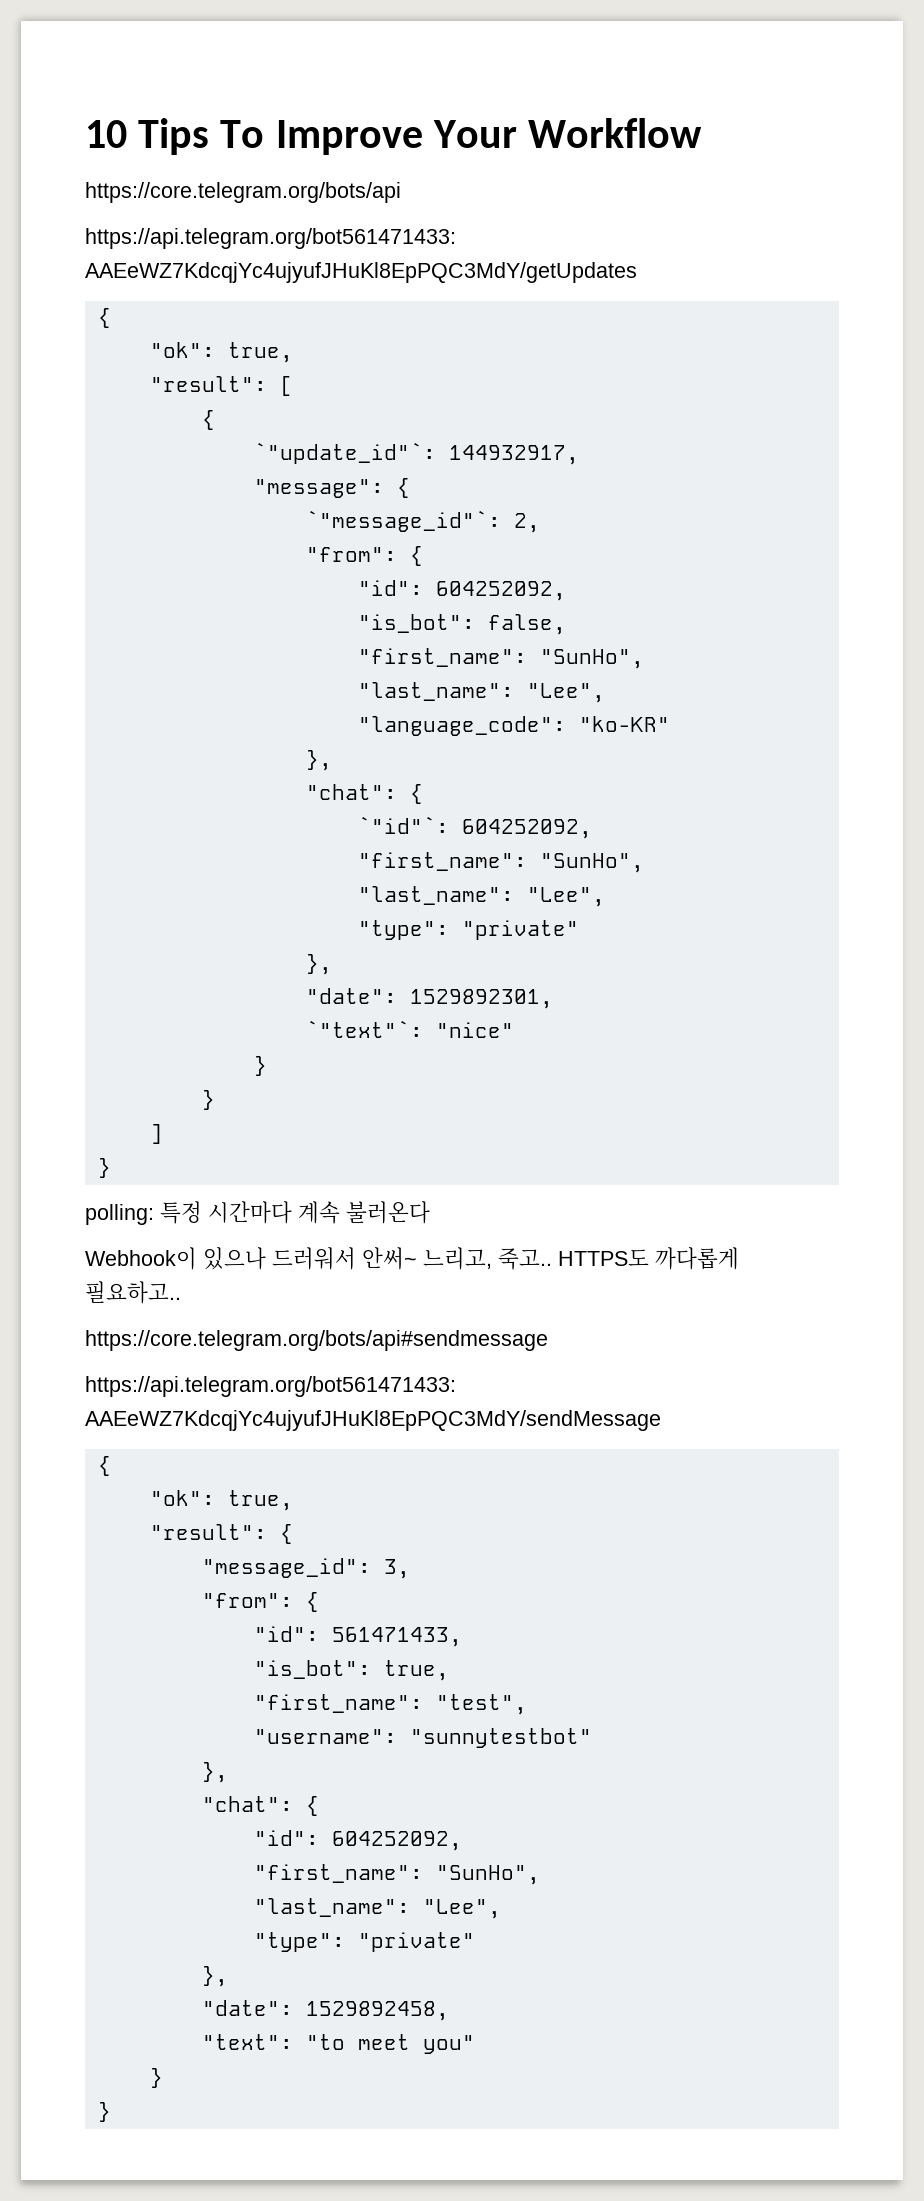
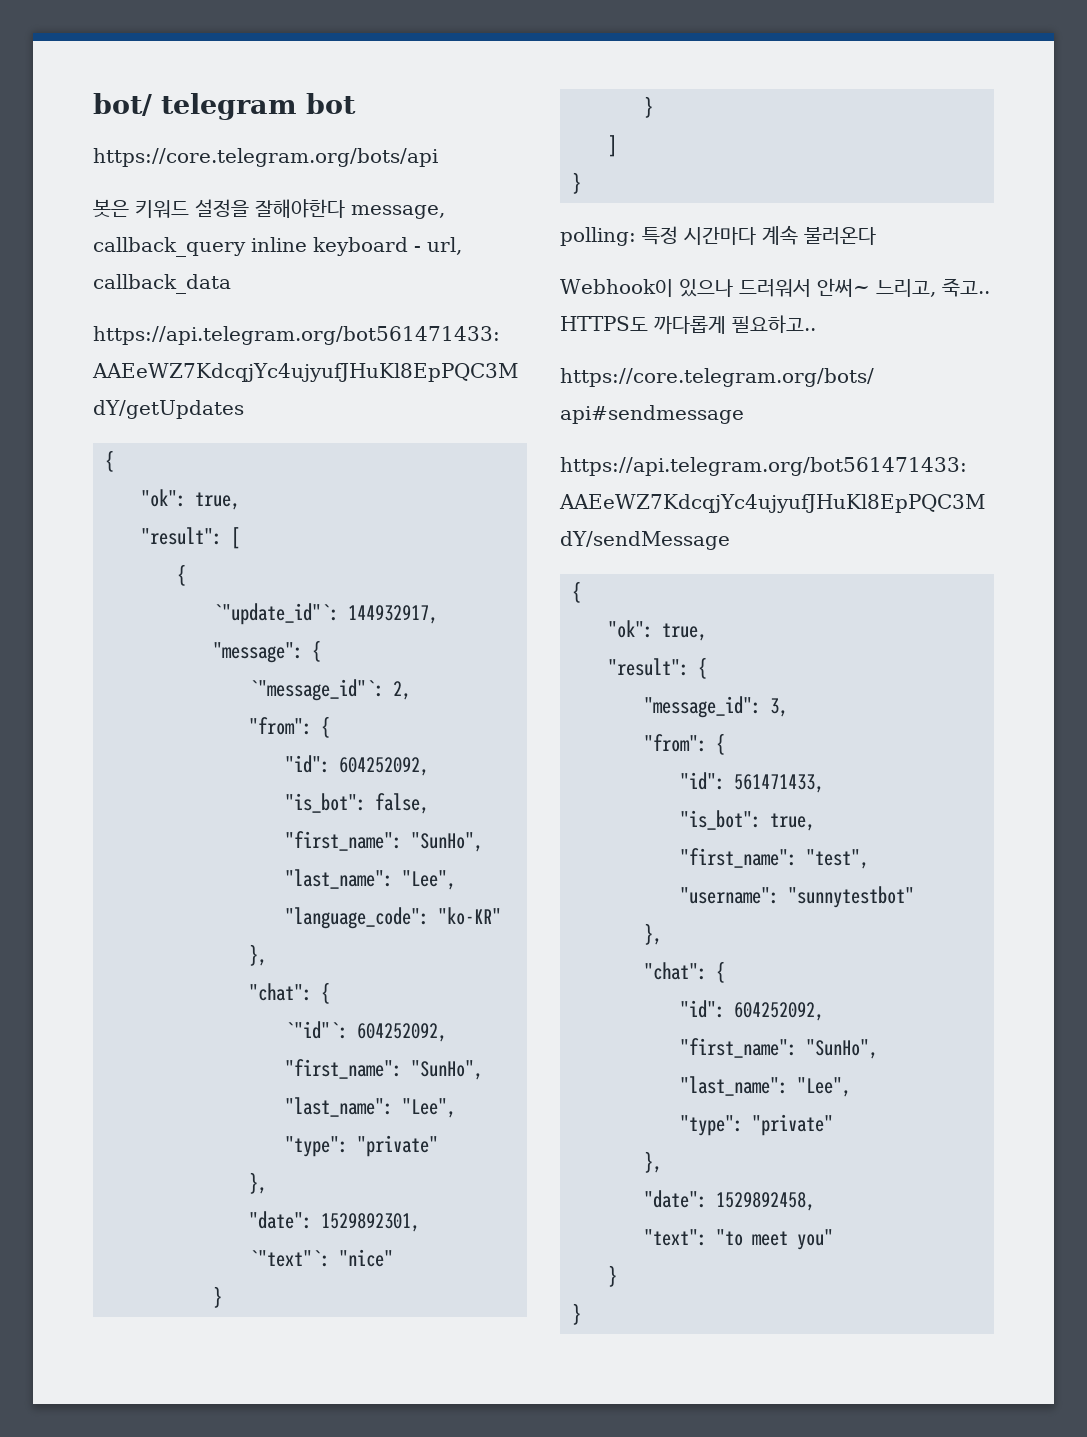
- 10 Tips To Improve Your Workflow
+ bot/ telegram bot
  https://core.telegram.org/bots/api
+ 봇은 키워드 설정을 잘해야한다 message, callback_query inline keyboard - url, callback_data

